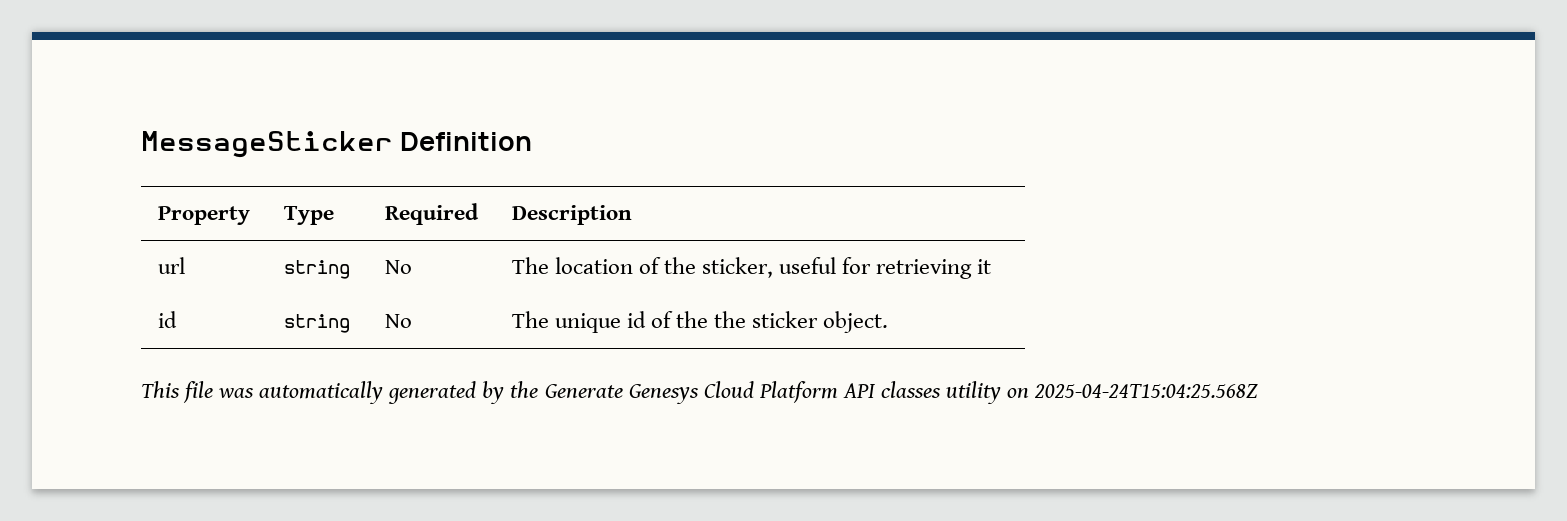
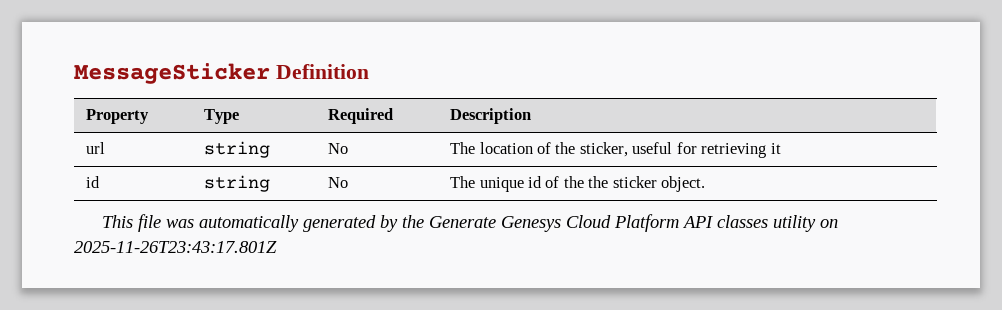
- This file was automatically generated by the Generate Genesys Cloud Platform API classes utility on 2025-04-24T15:04:25.568Z
+ This file was automatically generated by the Generate Genesys Cloud Platform API classes utility on 2025-11-26T23:43:17.801Z

